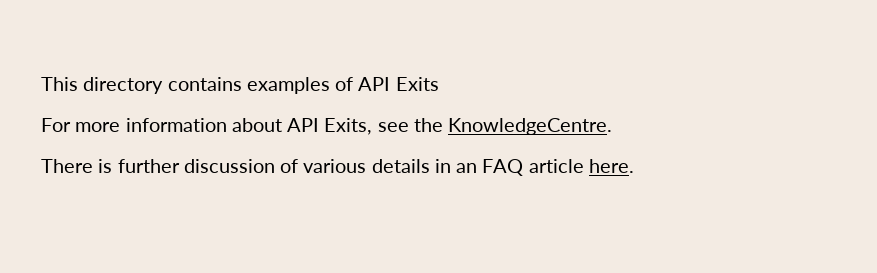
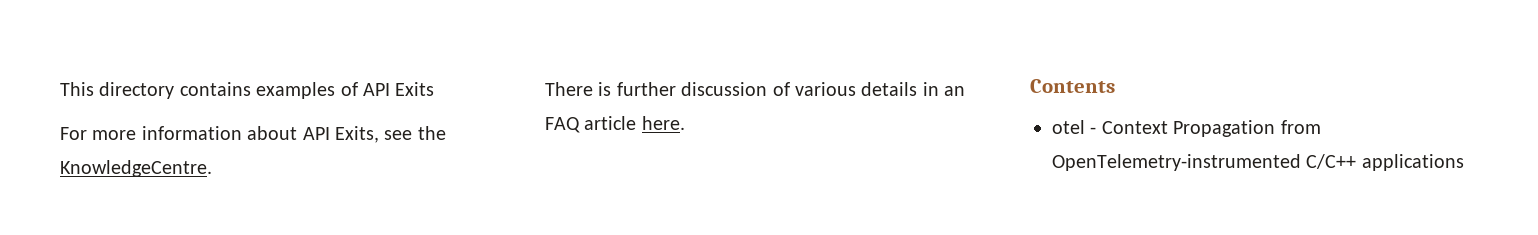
+ Contents
+ otel - Context Propagation from OpenTelemetry-instrumented C/C++ applications

